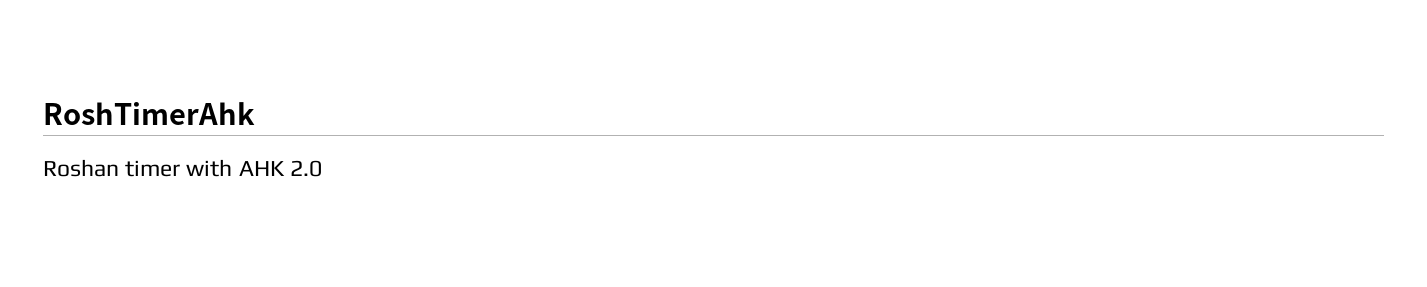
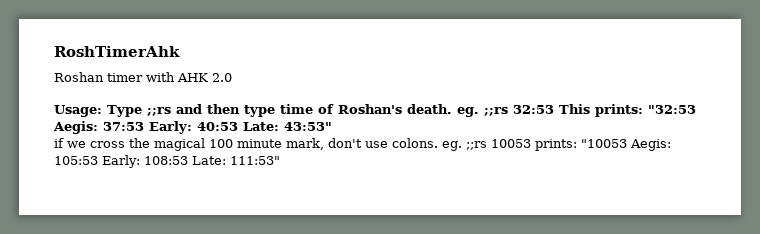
+ Usage: Type ;;rs and then type time of Roshan's death. eg. ;;rs 32:53 This prints: "32:53 Aegis: 37:53 Early: 40:53 Late: 43:53"
+ if we cross the magical 100 minute mark, don't use colons. eg. ;;rs 10053 prints: "10053 Aegis: 105:53 Early: 108:53 Late: 111:53"

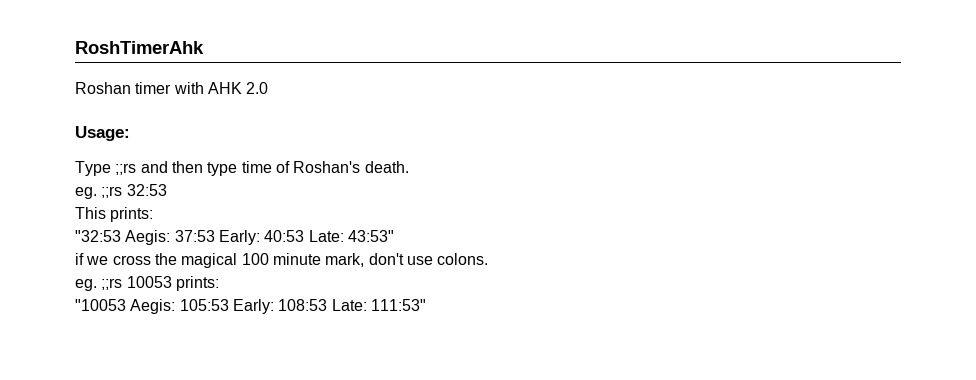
- Usage: Type ;;rs and then type time of Roshan's death. eg. ;;rs 32:53 This prints: "32:53 Aegis: 37:53 Early: 40:53 Late: 43:53"
+ Usage:
+ Type ;;rs and then type time of Roshan's death.
+ eg. ;;rs 32:53
+ This prints:
+ "32:53 Aegis: 37:53 Early: 40:53 Late: 43:53"
- if we cross the magical 100 minute mark, don't use colons. eg. ;;rs 10053 prints: "10053 Aegis: 105:53 Early: 108:53 Late: 111:53"
+ if we cross the magical 100 minute mark, don't use colons.
+ eg. ;;rs 10053 prints:
+ "10053 Aegis: 105:53 Early: 108:53 Late: 111:53"

